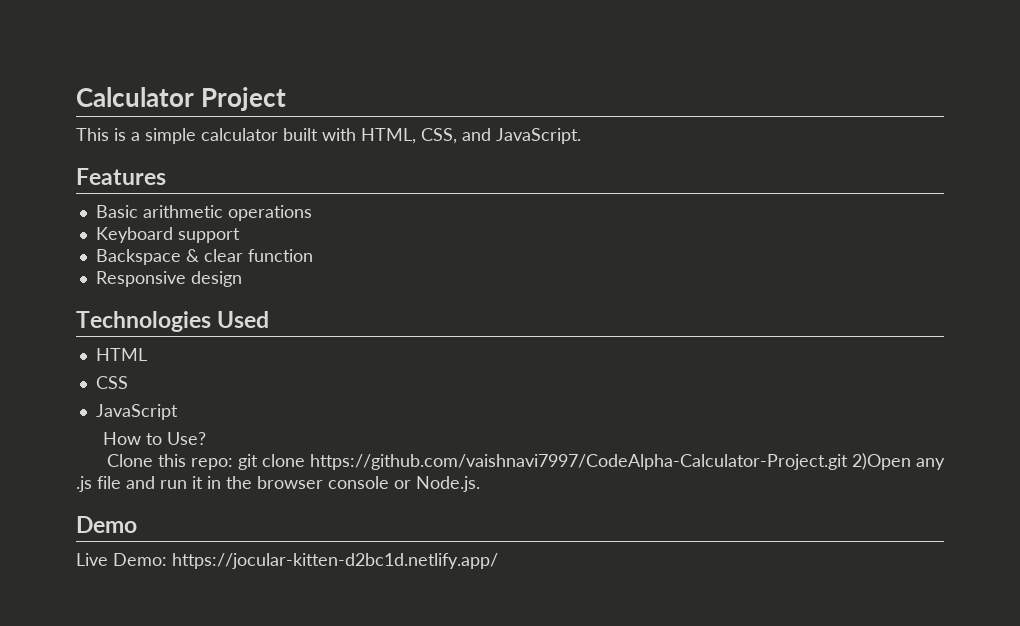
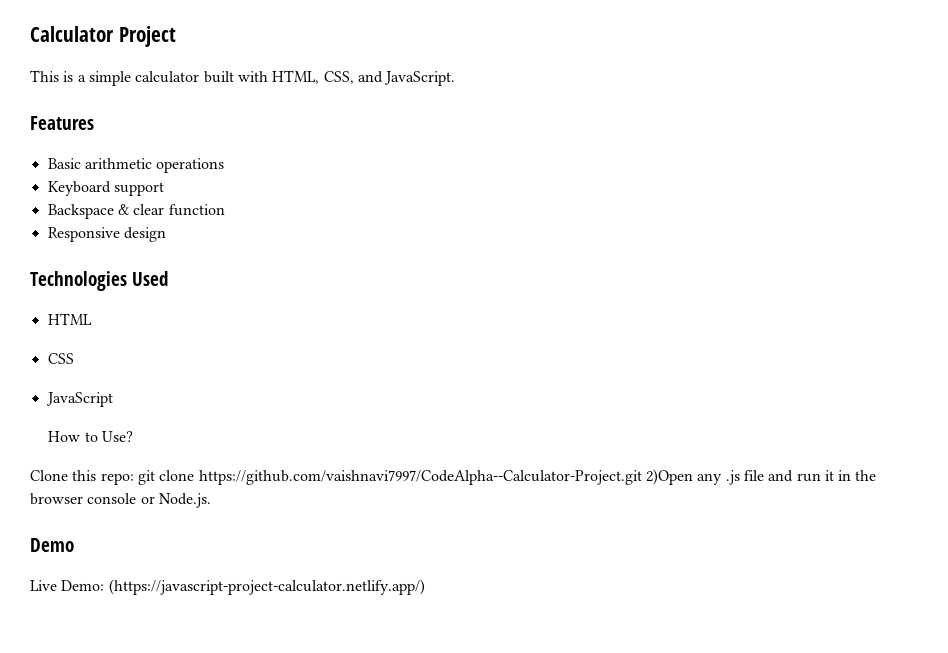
- Clone this repo: git clone https://github.com/vaishnavi7997/CodeAlpha-Calculator-Project.git 2)Open any .js file and run it in the browser console or Node.js.
+ Clone this repo: git clone https://github.com/vaishnavi7997/CodeAlpha--Calculator-Project.git 2)Open any .js file and run it in the browser console or Node.js.
- Live Demo: https://jocular-kitten-d2bc1d.netlify.app/
+ Live Demo: (https://javascript-project-calculator.netlify.app/)

